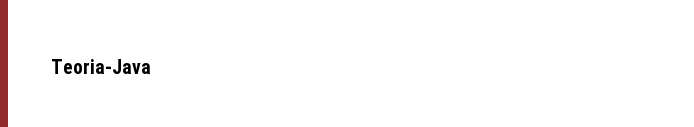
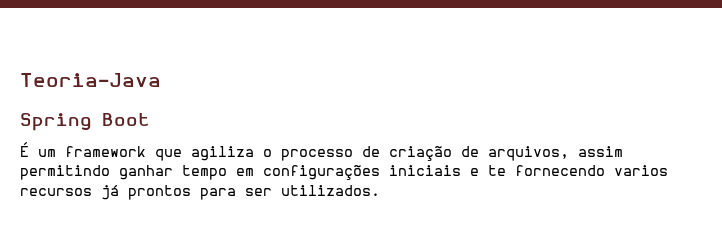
+ Spring Boot
+ É um framework que agiliza o processo de criação de arquivos, assim permitindo ganhar tempo em configurações iniciais e te fornecendo varios recursos já prontos para ser utilizados.

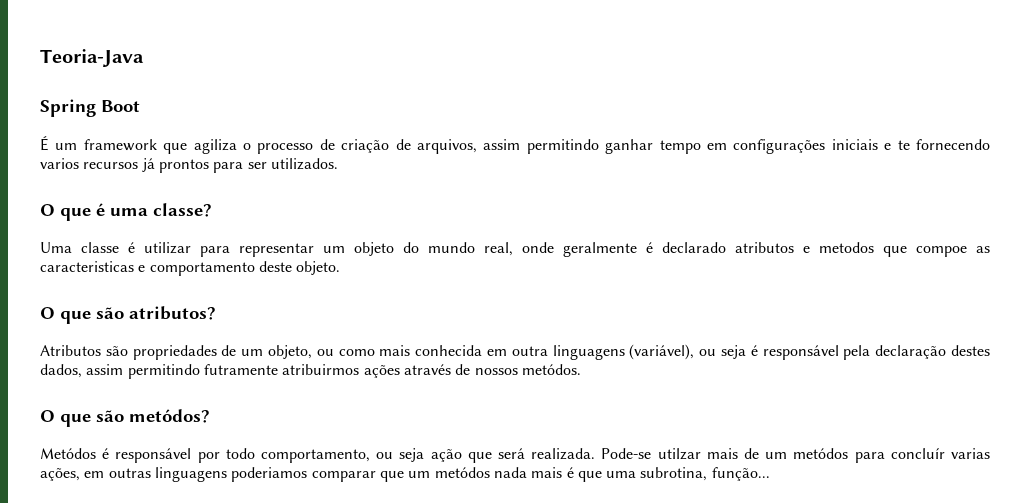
+ O que é uma classe?
+ Uma classe é utilizar para representar um objeto do mundo real, onde geralmente é declarado atributos e metodos que compoe as caracteristicas e comportamento deste objeto.
+ O que são atributos?
+ Atributos são propriedades de um objeto, ou como mais conhecida em outra linguagens (variável), ou seja é responsável pela declaração destes dados, assim permitindo futramente atribuirmos ações através de nossos metódos.
+ O que são metódos?
+ Metódos é responsável por todo comportamento, ou seja ação que será realizada. Pode-se utilzar mais de um metódos para concluír varias ações, em outras linguagens poderiamos comparar que um metódos nada mais é que uma subrotina, função...

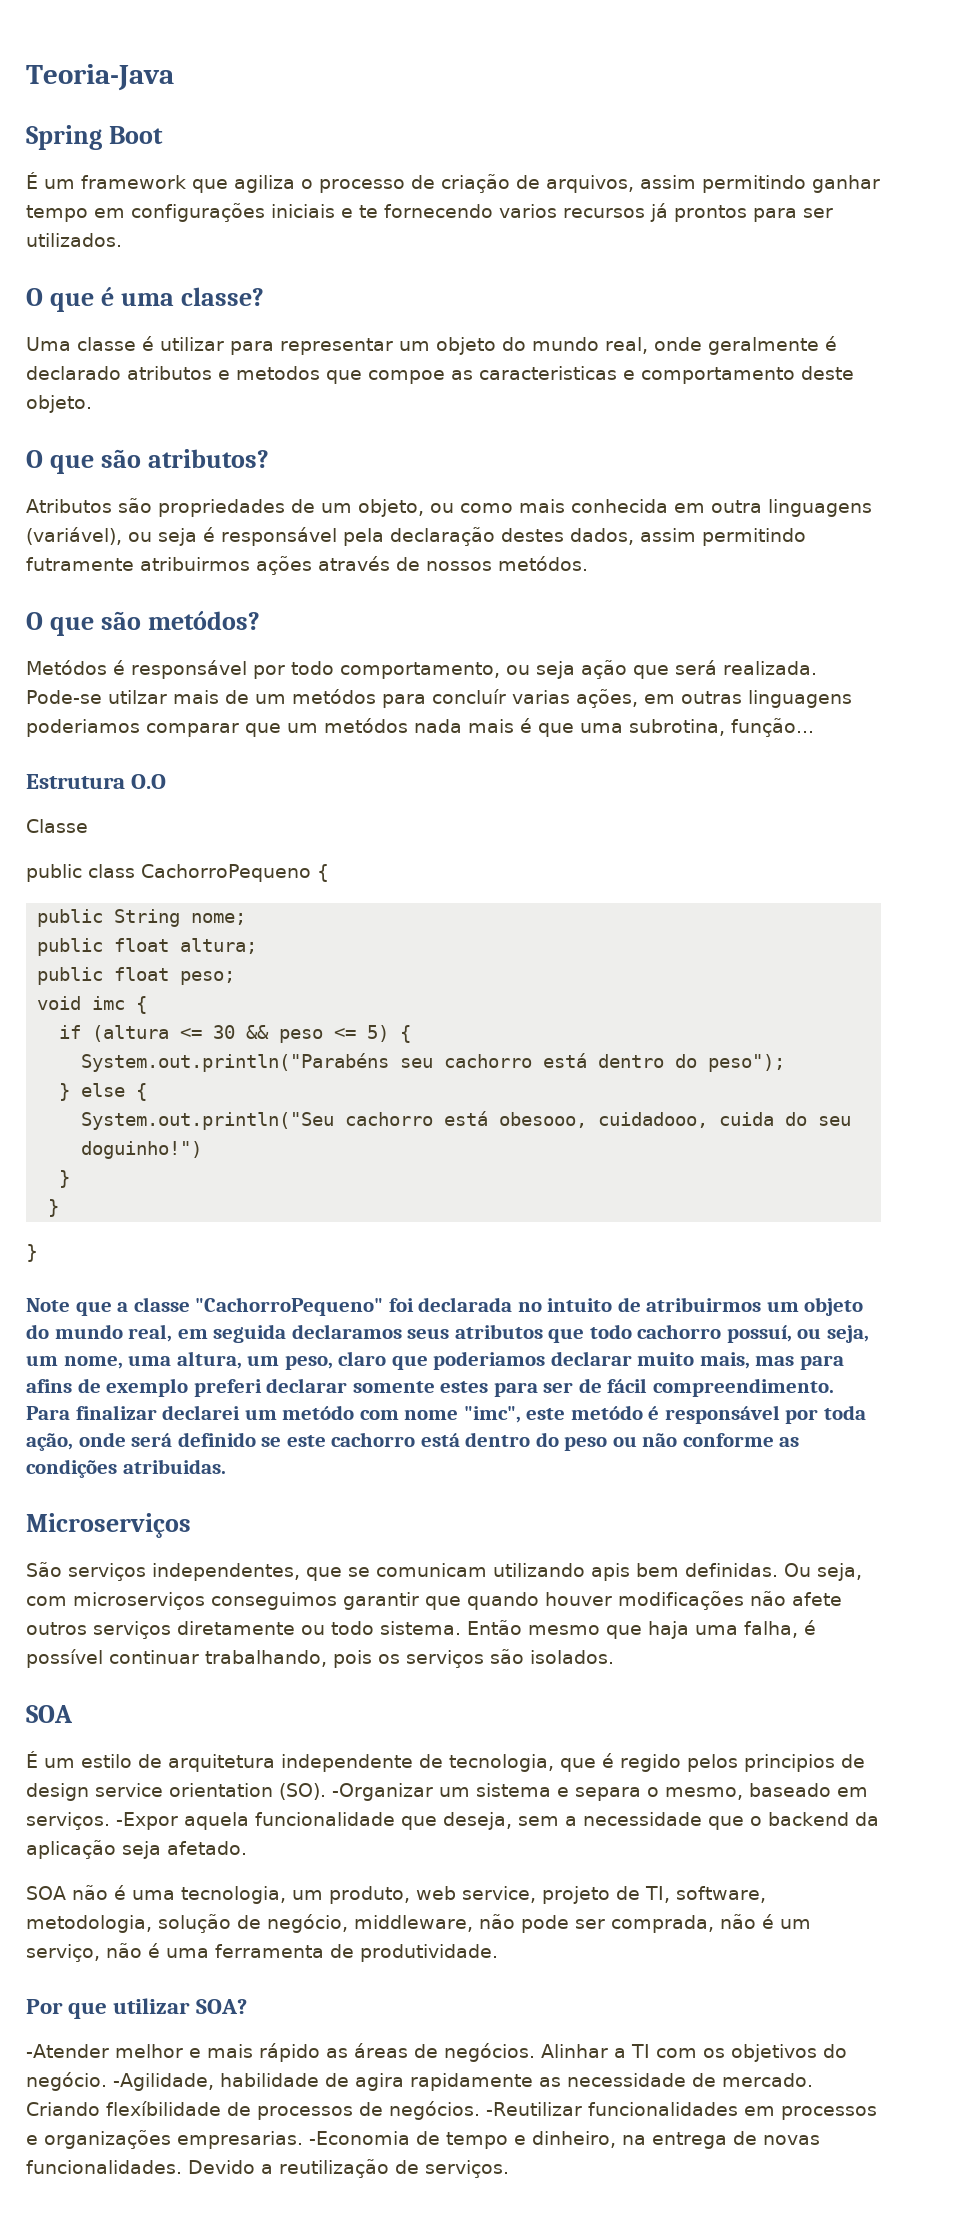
+ Estrutura O.O
+ Classe
+ public class CachorroPequeno {
+ public String nome;
+ public float altura;
+ public float peso;
+ void imc {
+ if (altura <= 30 && peso <= 5) {
+ System.out.println("Parabéns seu cachorro está dentro do peso");
+ } else {
+ System.out.println("Seu cachorro está obesooo, cuidadooo, cuida do seu doguinho!")
+ }
+ }
+ }
+ Note que a classe "CachorroPequeno" foi declarada no intuito de atribuirmos um objeto do mundo real, em seguida declaramos seus atributos que todo cachorro possuí, ou seja, um nome, uma altura, um peso, claro que poderiamos declarar muito mais, mas para afins de exemplo preferi declarar somente estes para ser de fácil compreendimento. Para finalizar declarei um metódo com nome "imc", este metódo é responsável por toda ação, onde será definido se este cachorro está dentro do peso ou não conforme as condições atribuidas.
+ Microserviços
+ São serviços independentes, que se comunicam utilizando apis bem definidas. Ou seja, com microserviços conseguimos garantir que quando houver modificações não afete outros serviços diretamente ou todo sistema. Então mesmo que haja uma falha, é possível continuar trabalhando, pois os serviços são isolados.
+ SOA
+ É um estilo de arquitetura independente de tecnologia, que é regido pelos principios de design service orientation (SO). -Organizar um sistema e separa o mesmo, baseado em serviços. -Expor aquela funcionalidade que deseja, sem a necessidade que o backend da aplicação seja afetado.
+ SOA não é uma tecnologia, um produto, web service, projeto de TI, software, metodologia, solução de negócio, middleware, não pode ser comprada, não é um serviço, não é uma ferramenta de produtividade.
+ Por que utilizar SOA?
+ -Atender melhor e mais rápido as áreas de negócios. Alinhar a TI com os objetivos do negócio. -Agilidade, habilidade de agira rapidamente as necessidade de mercado. Criando flexíbilidade de processos de negócios. -Reutilizar funcionalidades em processos e organizações empresarias. -Economia de tempo e dinheiro, na entrega de novas funcionalidades. Devido a reutilização de serviços.

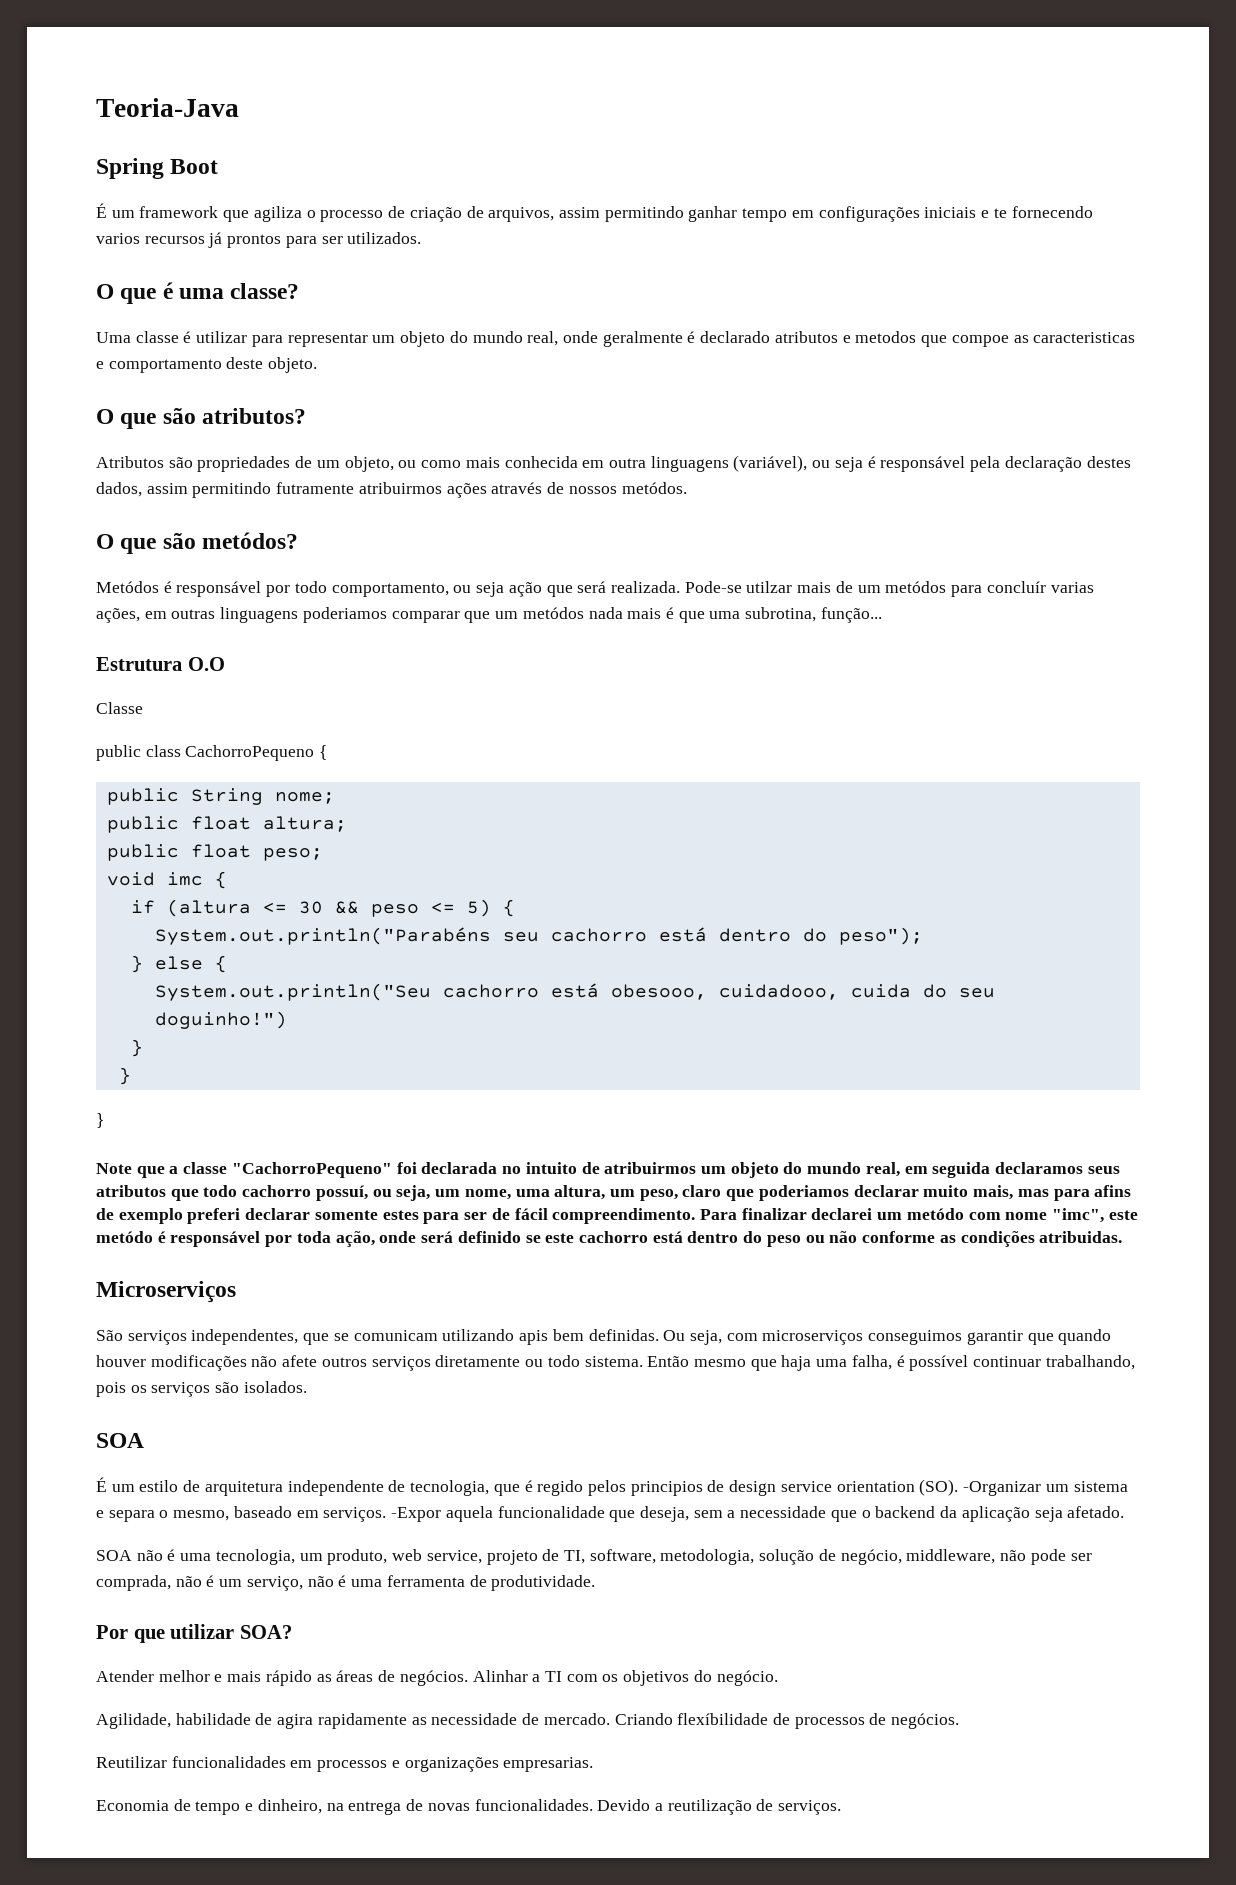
- -Atender melhor e mais rápido as áreas de negócios.
+ Atender melhor e mais rápido as áreas de negócios.
- Alinhar a TI com os objetivos do negócio. -Agilidade, habilidade de agira rapidamente as necessidade de mercado.
+ Alinhar a TI com os objetivos do negócio.
+ Agilidade, habilidade de agira rapidamente as necessidade de mercado.
- Criando flexíbilidade de processos de negócios. -Reutilizar funcionalidades em processos e organizações empresarias. -Economia de tempo e dinheiro, na entrega de novas funcionalidades.
+ Criando flexíbilidade de processos de negócios.
+ Reutilizar funcionalidades em processos e organizações empresarias.
+ Economia de tempo e dinheiro, na entrega de novas funcionalidades.

